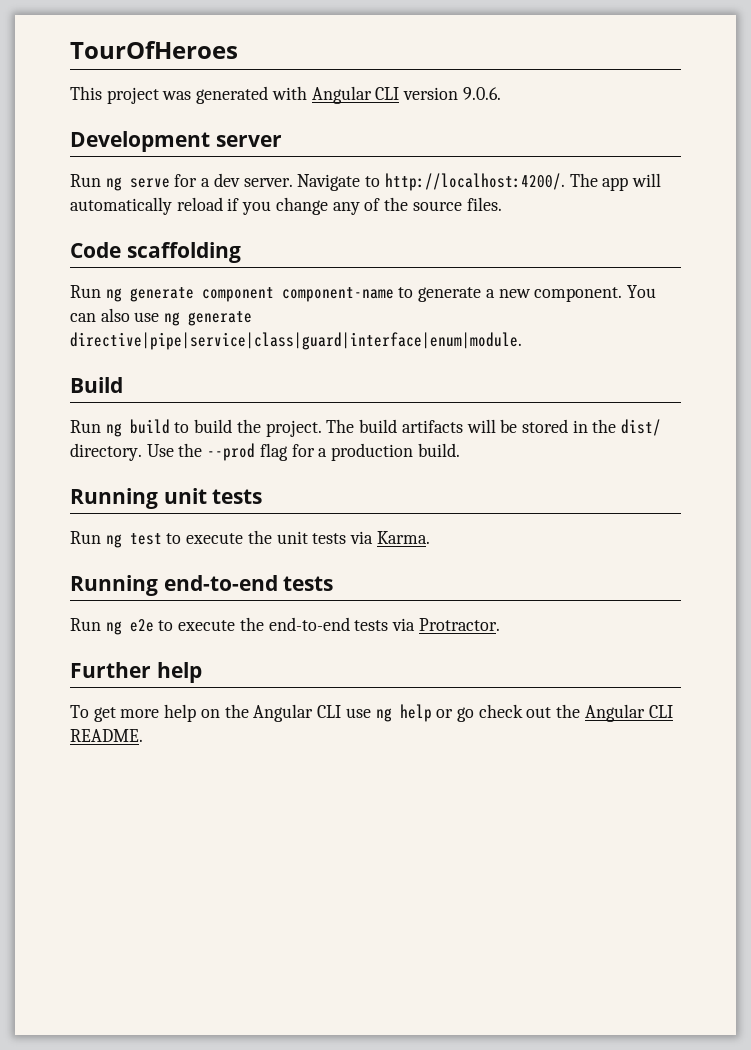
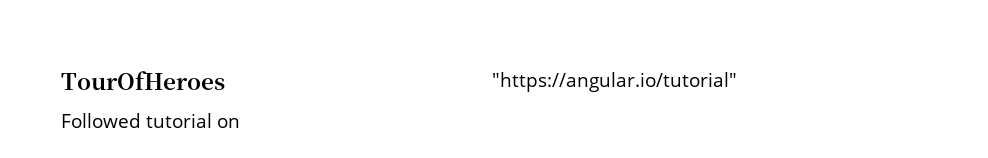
- This project was generated with Angular CLI version 9.0.6.
- Development server
- Run ng serve for a dev server. Navigate to http://localhost:4200/. The app will automatically reload if you change any of the source files.
- Code scaffolding
- Run ng generate component component-name to generate a new component. You can also use ng generate directive|pipe|service|class|guard|interface|enum|module.
- Build
- Run ng build to build the project. The build artifacts will be stored in the dist/ directory. Use the --prod flag for a production build.
- Running unit tests
- Run ng test to execute the unit tests via Karma.
- Running end-to-end tests
- Run ng e2e to execute the end-to-end tests via Protractor.
- Further help
- To get more help on the Angular CLI use ng help or go check out the Angular CLI README.
+ Followed tutorial on "https://angular.io/tutorial"

